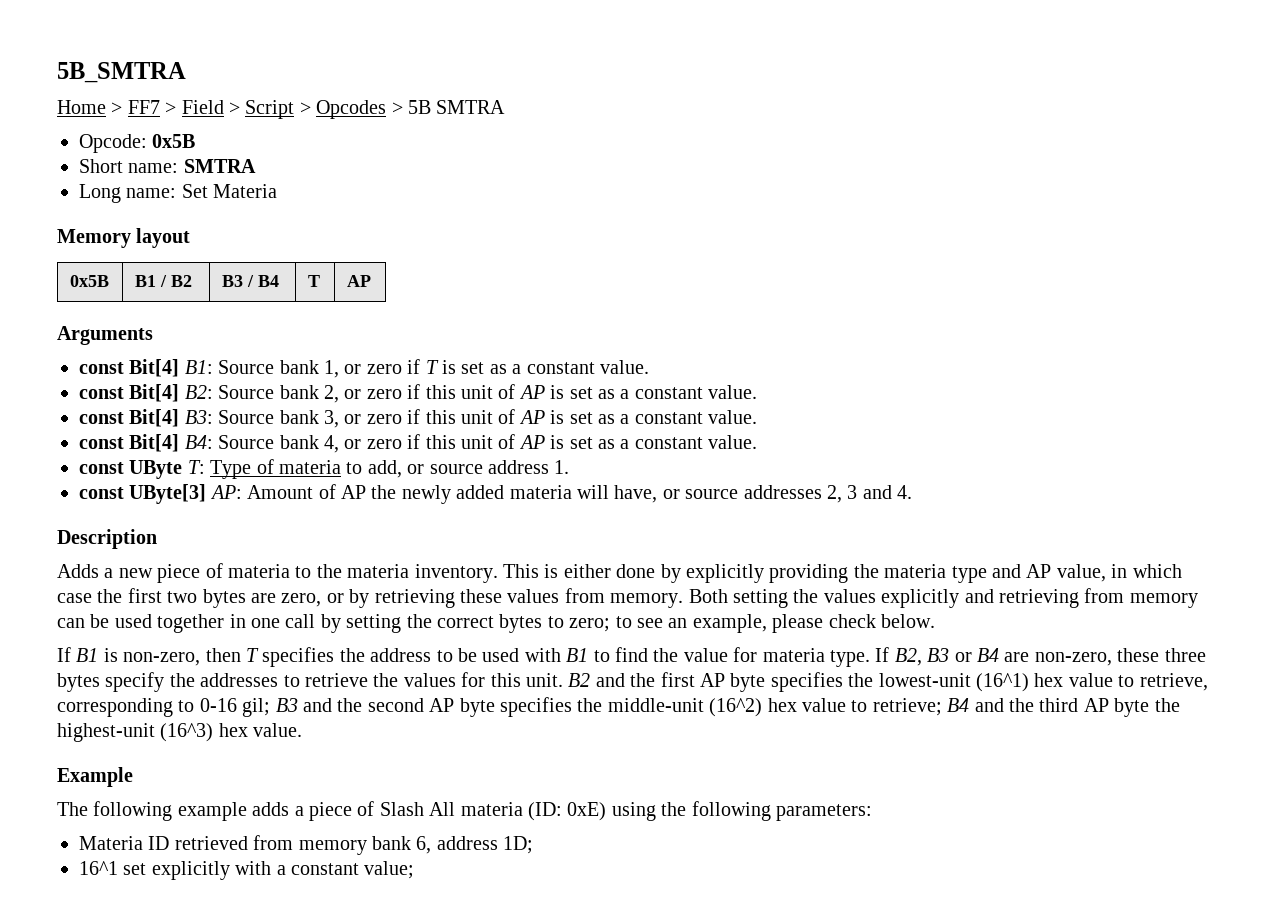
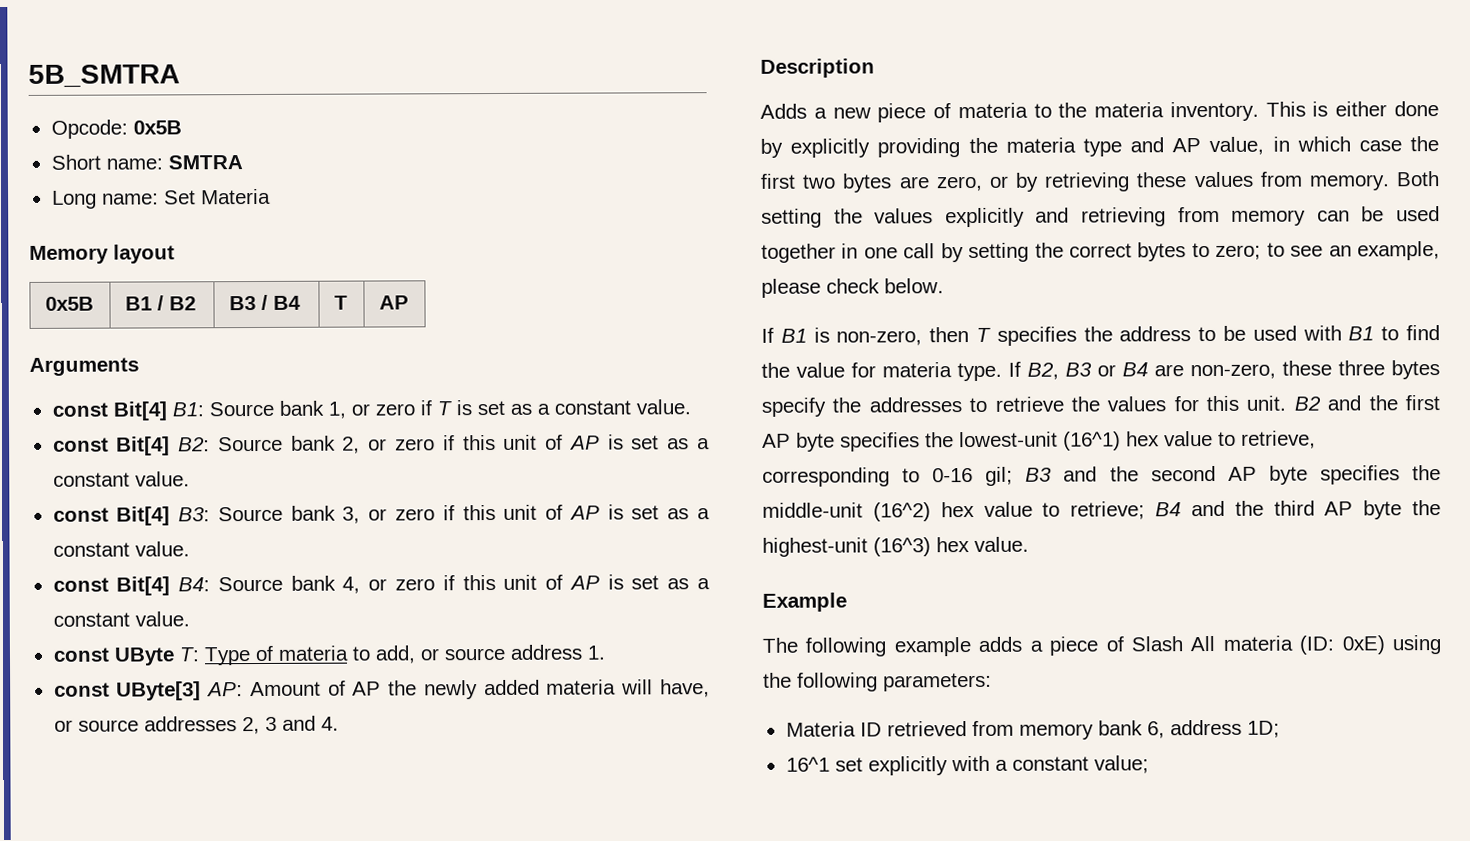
- Home > FF7 > Field > Script > Opcodes > 5B SMTRA

